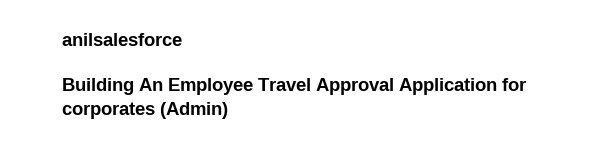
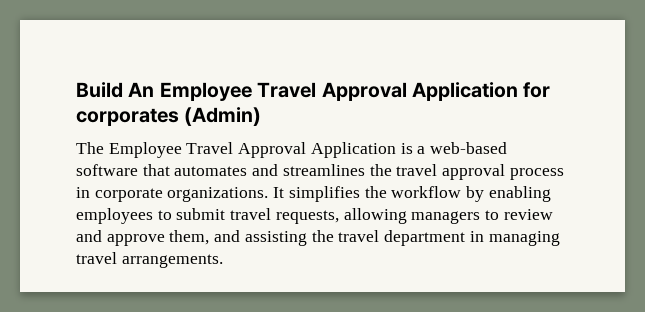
- anilsalesforce
- Building An Employee Travel Approval Application for corporates (Admin)
+ Build An Employee Travel Approval Application for corporates (Admin)
+ The Employee Travel Approval Application is a web-based software that automates and streamlines the travel approval process in corporate organizations. It simplifies the workflow by enabling employees to submit travel requests, allowing managers to review and approve them, and assisting the travel department in managing travel arrangements.

